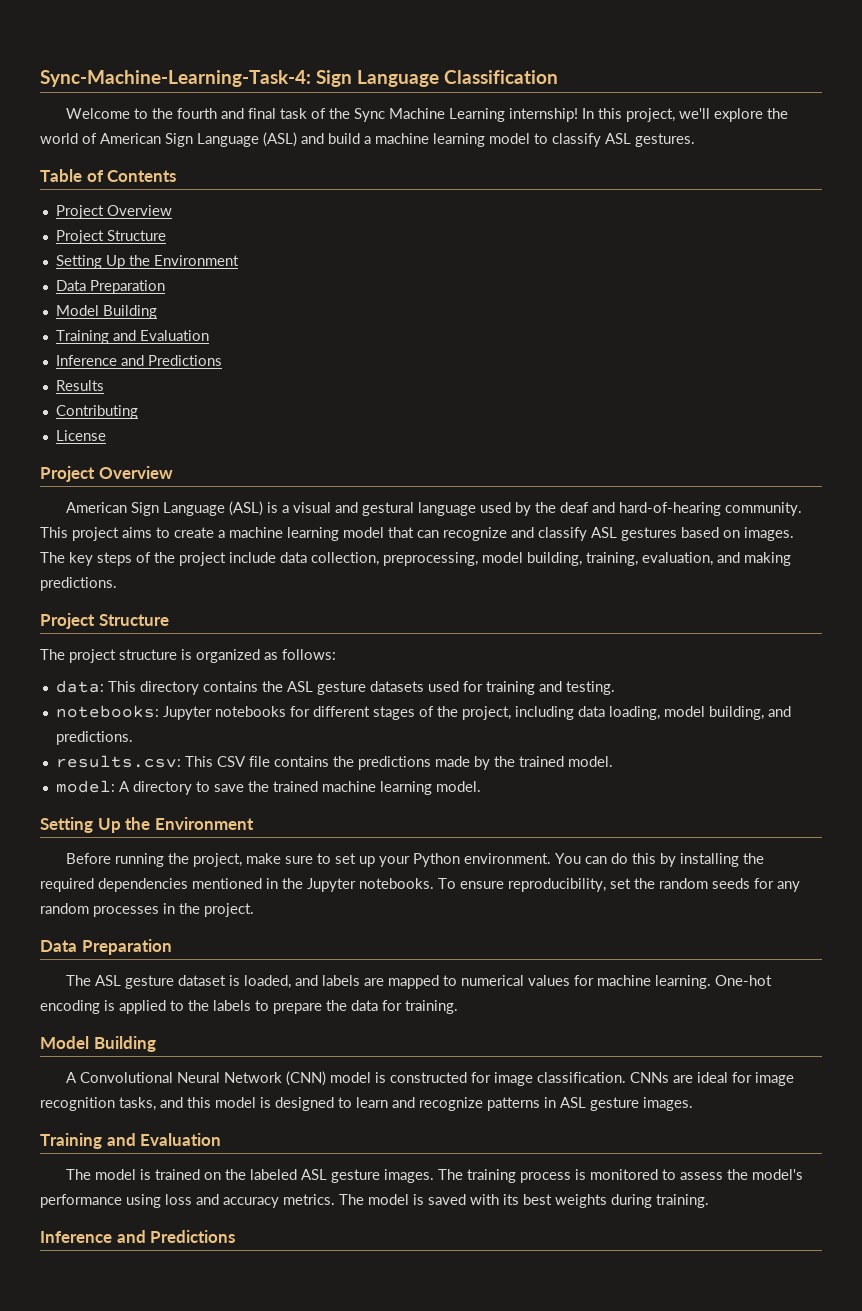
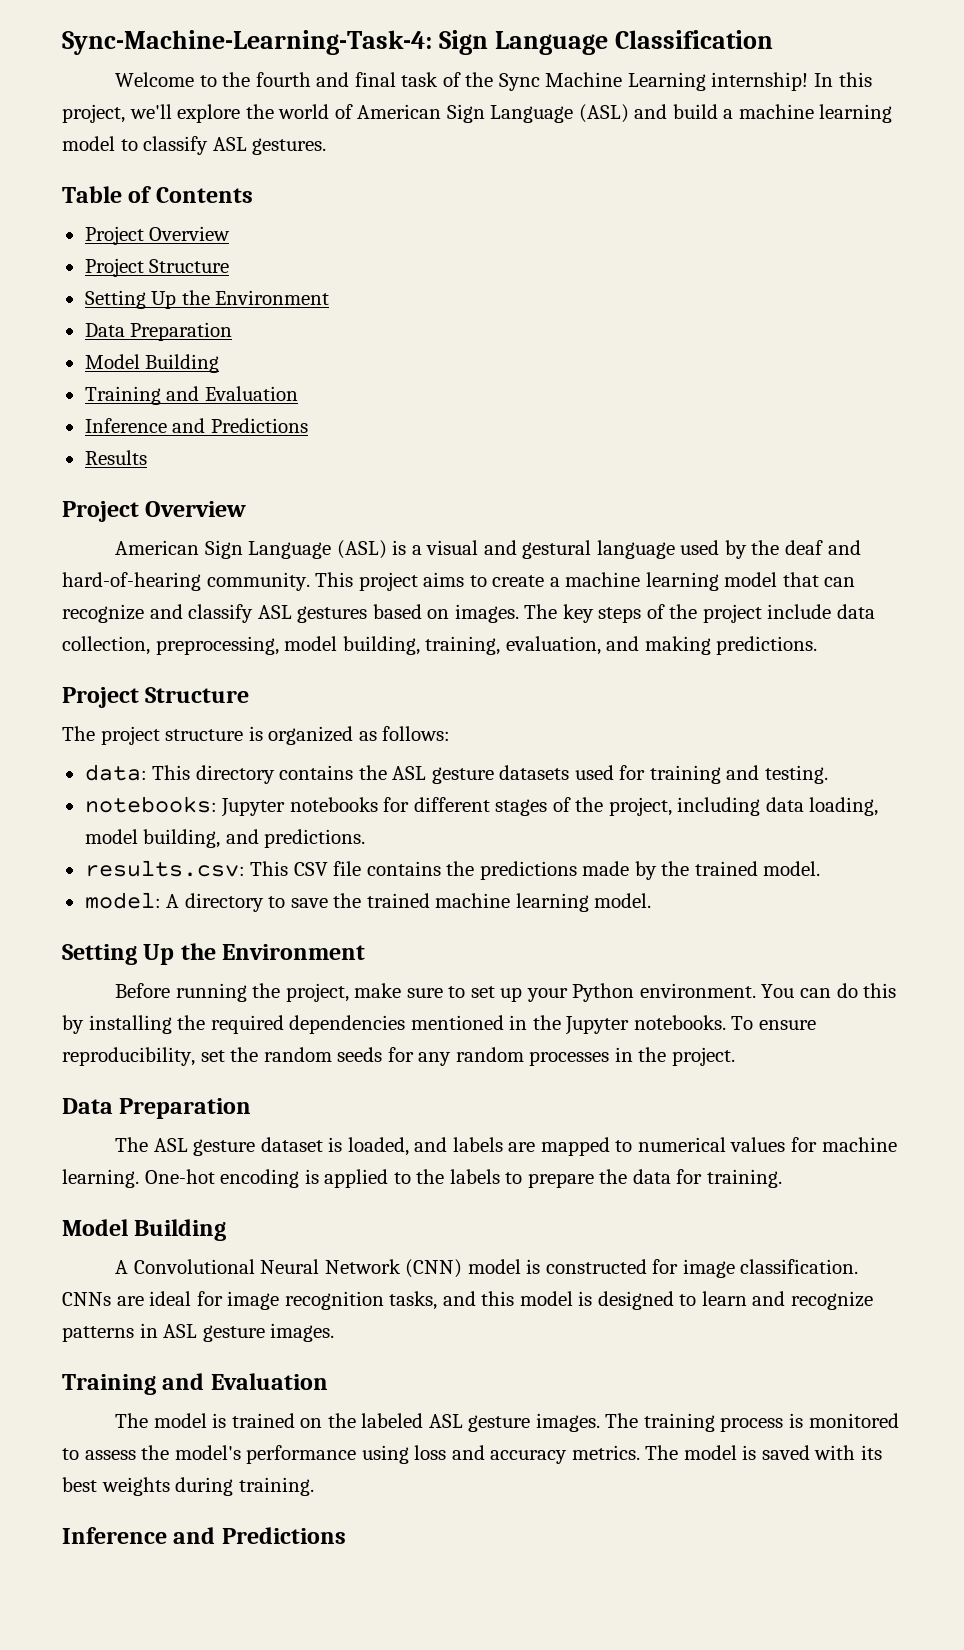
- Contributing
- License

